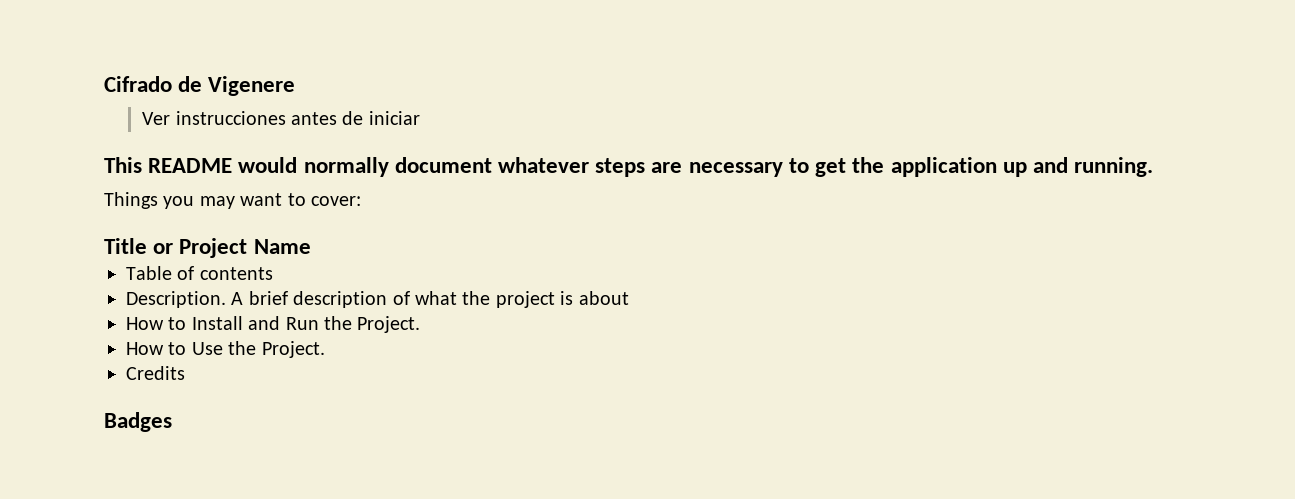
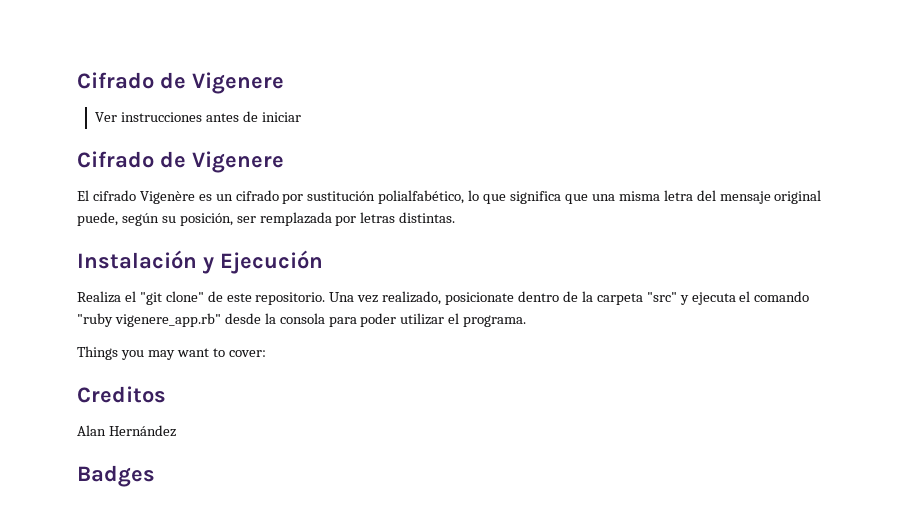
  Ver instrucciones antes de iniciar
- This README would normally document whatever steps are necessary to get the application up and running.
+ Cifrado de Vigenere
+ El cifrado Vigenère es un cifrado por sustitución polialfabético, lo que significa que una misma letra del mensaje original puede, según su posición, ser remplazada por letras distintas.
+ Instalación y Ejecución
+ Realiza el "git clone" de este repositorio. Una vez realizado, posicionate dentro de la carpeta "src" y ejecuta el comando "ruby vigenere_app.rb" desde la consola para poder utilizar el programa.
- Title or Project Name
- Table of contents
- Description. A brief description of what the project is about
- How to Install and Run the Project.
- How to Use the Project.
- Credits
+ Creditos
+ Alan Hernández

